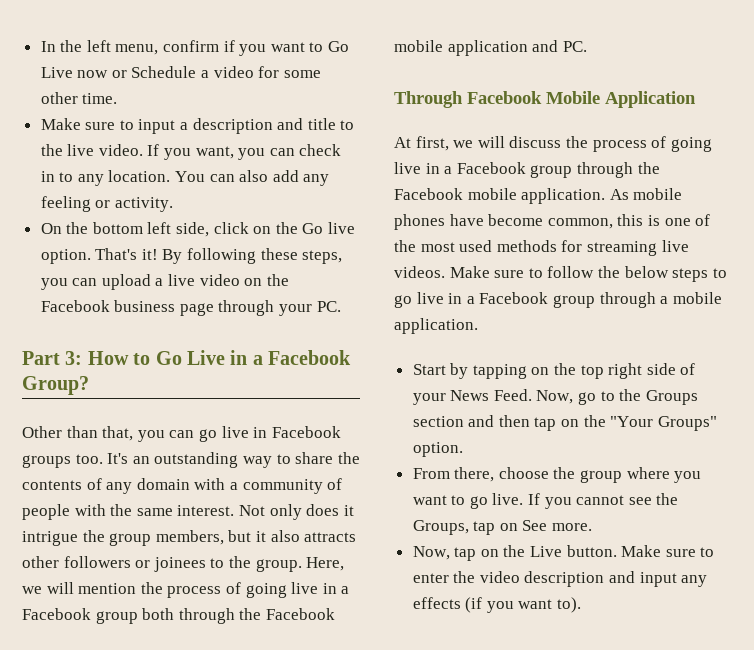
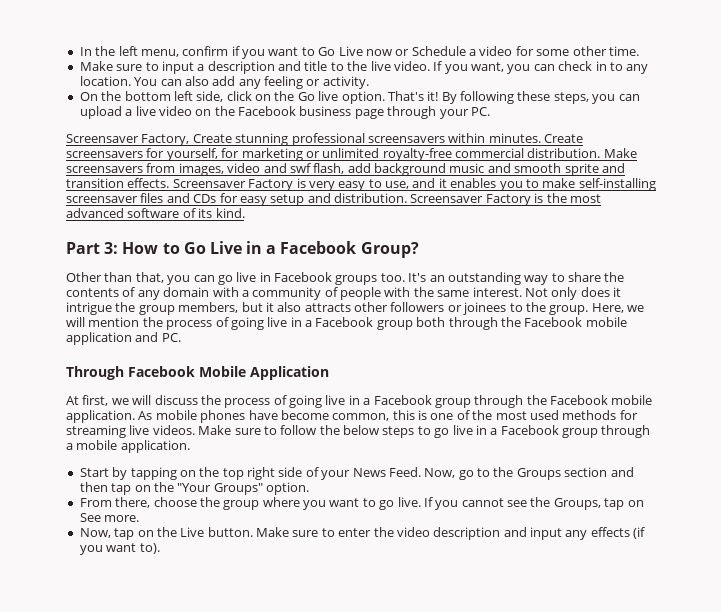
+ Screensaver Factory, Create stunning professional screensavers within minutes. Create screensavers for yourself, for marketing or unlimited royalty-free commercial distribution. Make screensavers from images, video and swf flash, add background music and smooth sprite and transition effects. Screensaver Factory is very easy to use, and it enables you to make self-installing screensaver files and CDs for easy setup and distribution. Screensaver Factory is the most advanced software of its kind.

